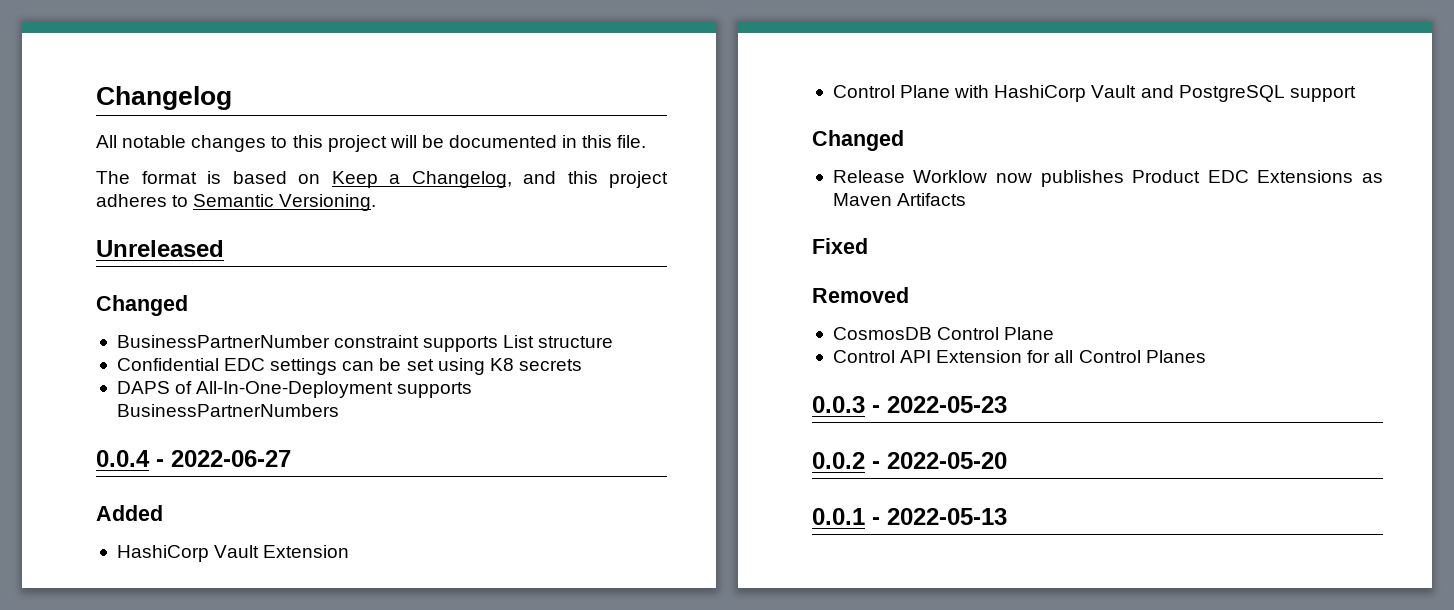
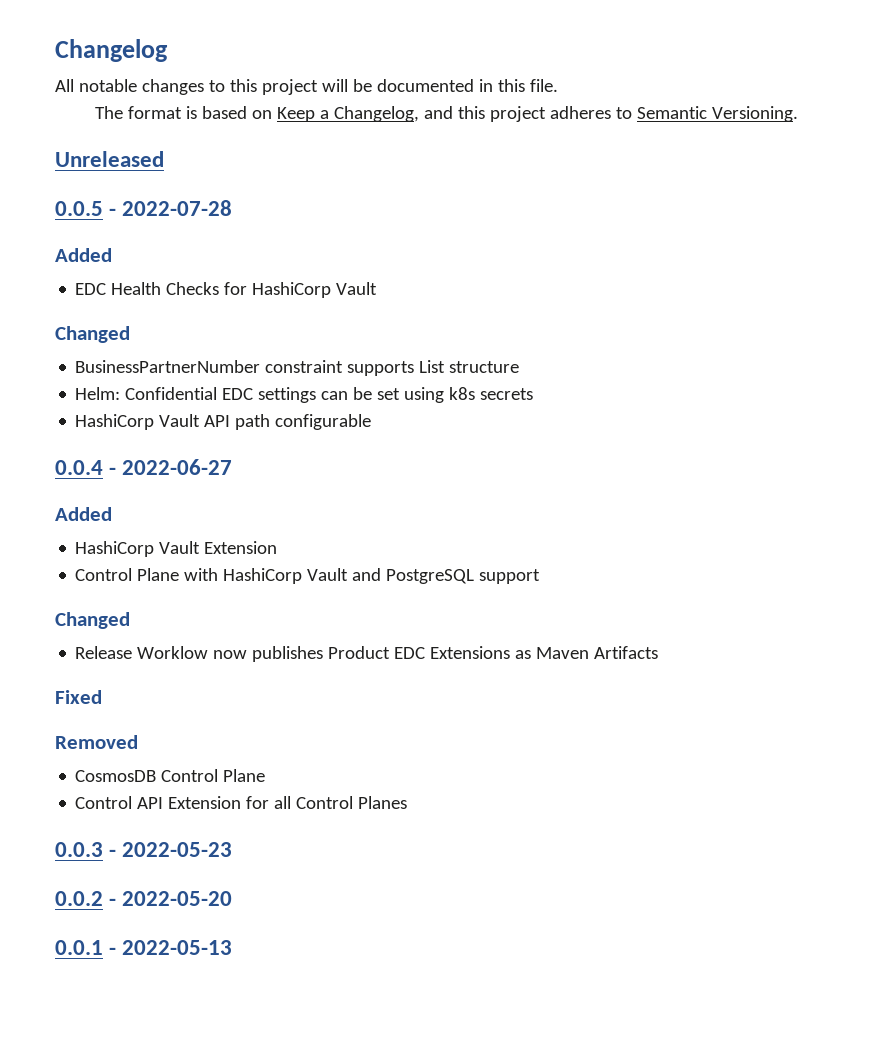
+ 0.0.5 - 2022-07-28
+ Added
+ EDC Health Checks for HashiCorp Vault
- Confidential EDC settings can be set using K8 secrets
+ Helm: Confidential EDC settings can be set using k8s secrets
- DAPS of All-In-One-Deployment supports BusinessPartnerNumbers
+ HashiCorp Vault API path configurable

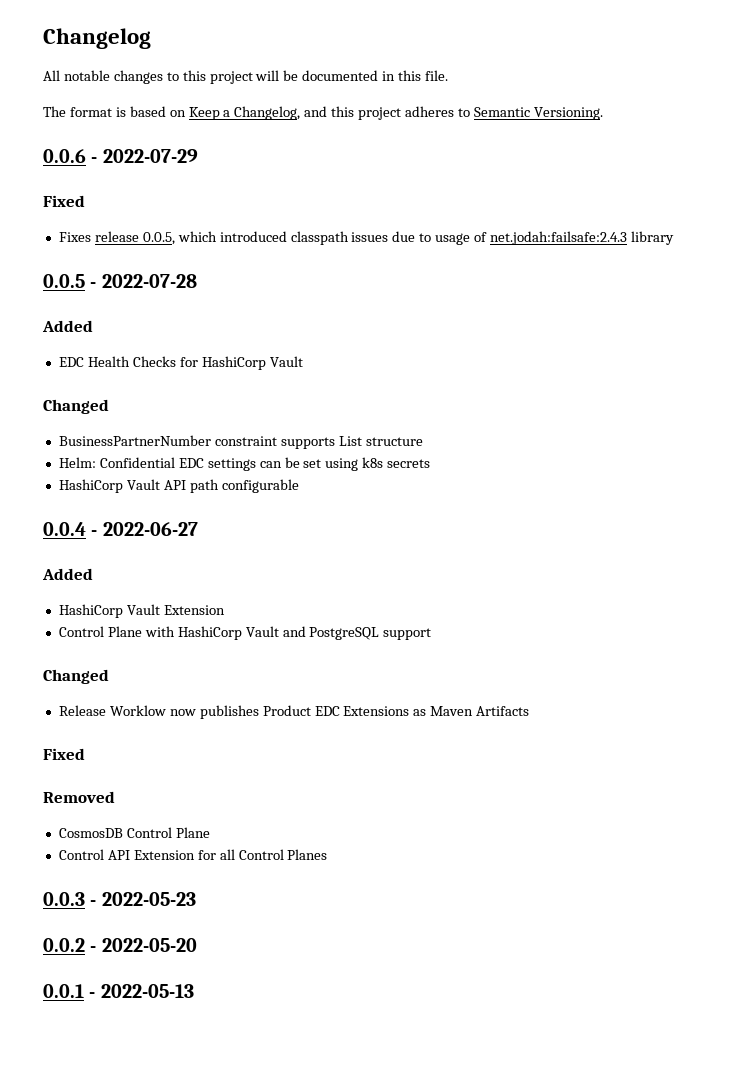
- Unreleased
+ 0.0.6 - 2022-07-29
+ Fixed
+ Fixes release 0.0.5, which introduced classpath issues due to usage of net.jodah:failsafe:2.4.3 library

